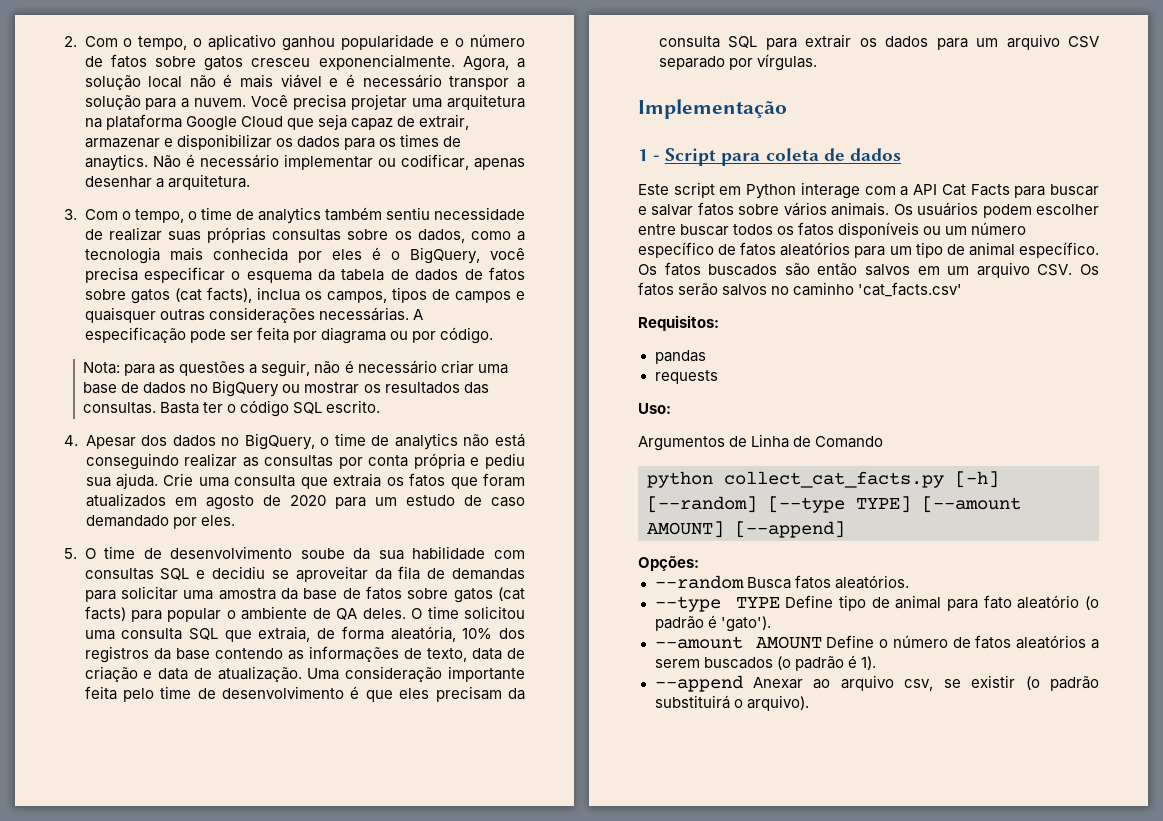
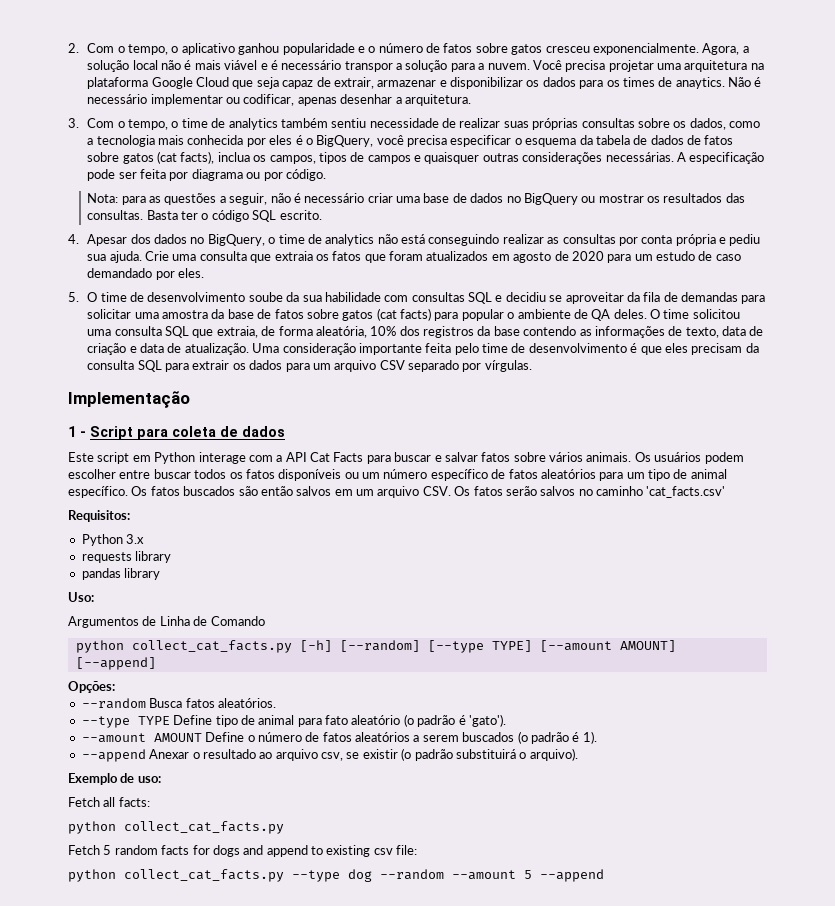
- pandas
+ Python 3.x
- requests
+ requests library
+ pandas library
- --append Anexar ao arquivo csv, se existir (o padrão substituirá o arquivo).
+ --append Anexar o resultado ao arquivo csv, se existir (o padrão substituirá o arquivo).
+ Exemplo de uso:
+ Fetch all facts:
+ python collect_cat_facts.py
+ Fetch 5 random facts for dogs and append to existing csv file:
+ python collect_cat_facts.py --type dog --random --amount 5 --append

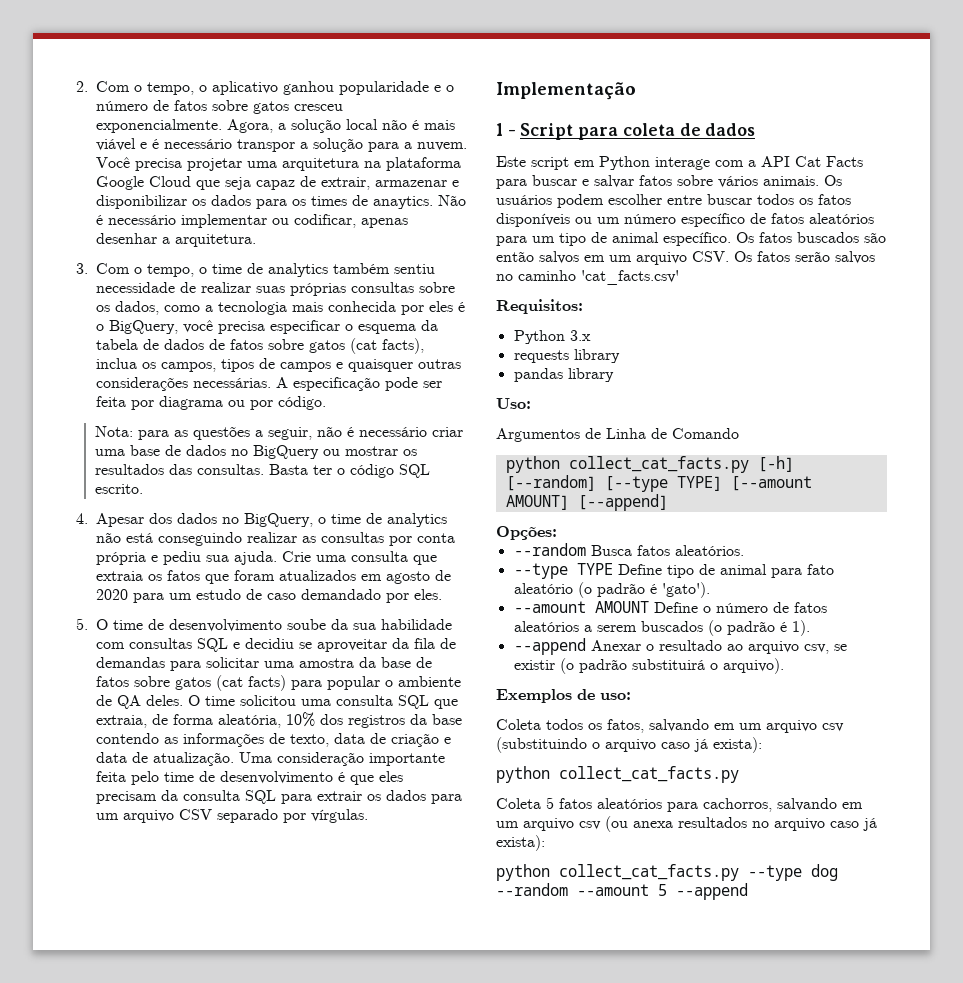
- Exemplo de uso:
+ Exemplos de uso:
- Fetch all facts:
+ Coleta todos os fatos, salvando em um arquivo csv (substituindo o arquivo caso já exista):
  python collect_cat_facts.py
- Fetch 5 random facts for dogs and append to existing csv file:
+ Coleta 5 fatos aleatórios para cachorros, salvando em um arquivo csv (ou anexa resultados no arquivo caso já exista):

